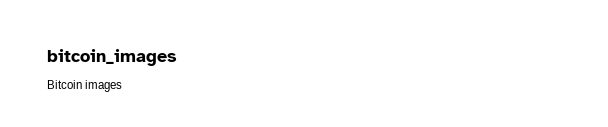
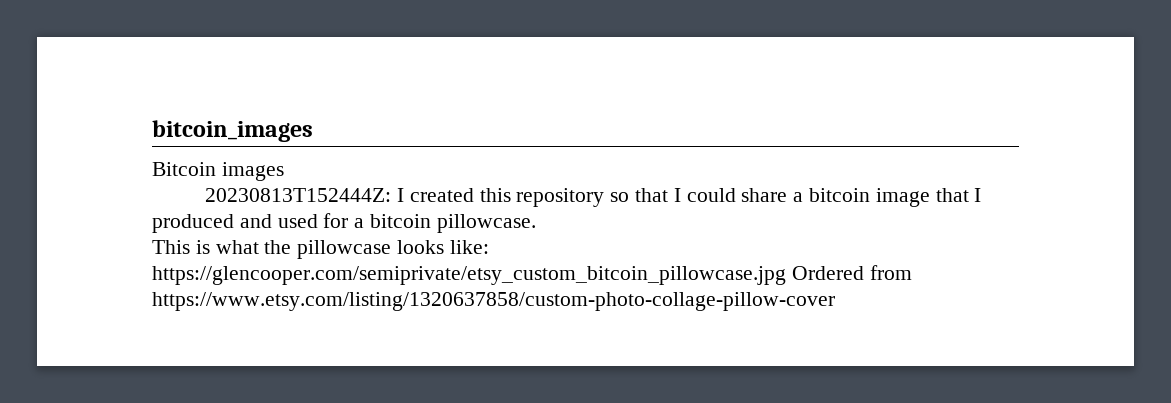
+ 20230813T152444Z: I created this repository so that I could share a bitcoin image that I produced and used for a bitcoin pillowcase.
+ This is what the pillowcase looks like: https://glencooper.com/semiprivate/etsy_custom_bitcoin_pillowcase.jpg Ordered from https://www.etsy.com/listing/1320637858/custom-photo-collage-pillow-cover

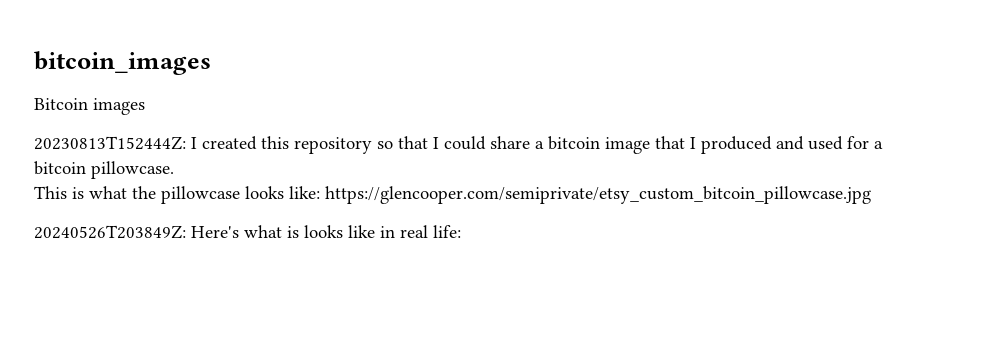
- This is what the pillowcase looks like: https://glencooper.com/semiprivate/etsy_custom_bitcoin_pillowcase.jpg Ordered from https://www.etsy.com/listing/1320637858/custom-photo-collage-pillow-cover
+ This is what the pillowcase looks like: https://glencooper.com/semiprivate/etsy_custom_bitcoin_pillowcase.jpg
+ 20240526T203849Z: Here's what is looks like in real life:

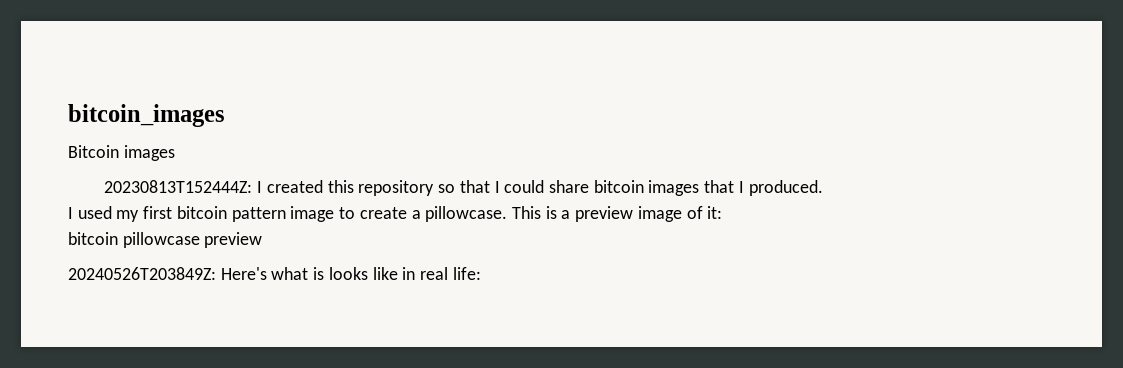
- 20230813T152444Z: I created this repository so that I could share a bitcoin image that I produced and used for a bitcoin pillowcase.
- This is what the pillowcase looks like: https://glencooper.com/semiprivate/etsy_custom_bitcoin_pillowcase.jpg
+ 20230813T152444Z: I created this repository so that I could share bitcoin images that I produced.
+ I used my first bitcoin pattern image to create a pillowcase. This is a preview image of it:
+ bitcoin pillowcase preview

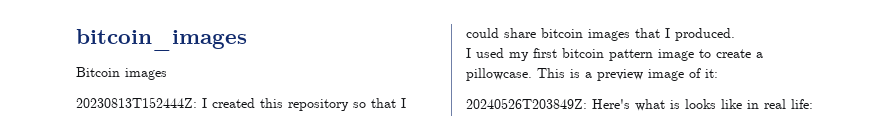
- bitcoin pillowcase preview

